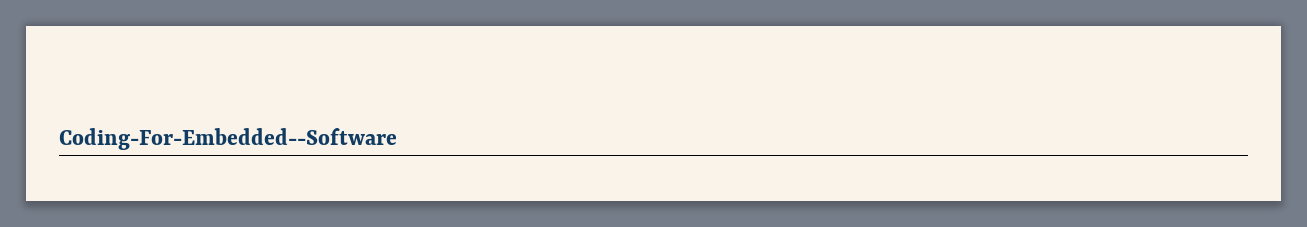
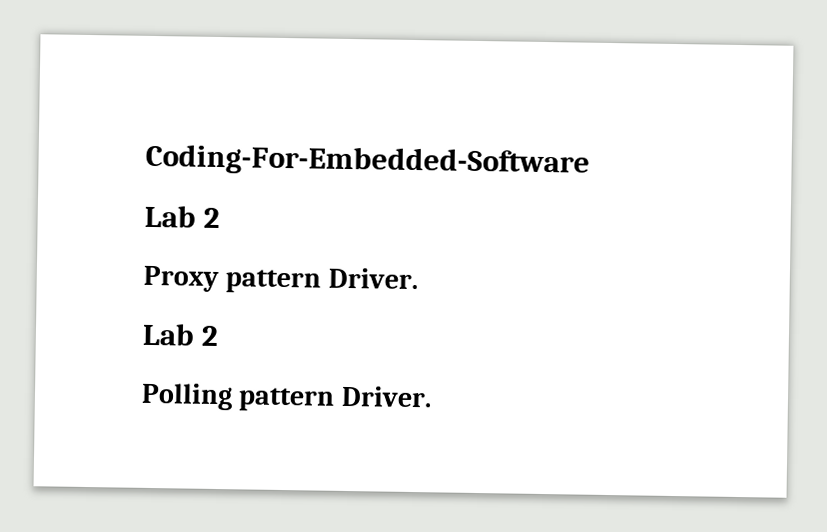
- Coding-For-Embedded--Software
+ Coding-For-Embedded-Software
+ Lab 2
+ Proxy pattern Driver.
+ Lab 2
+ Polling pattern Driver.

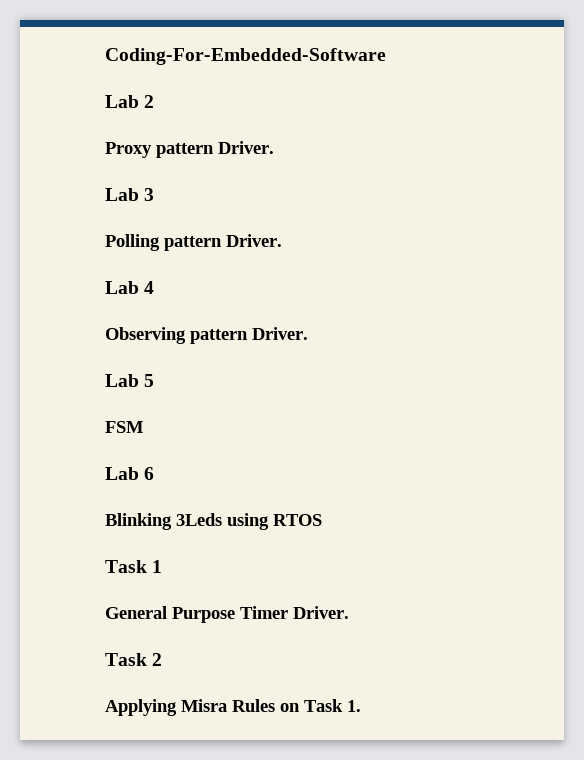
  Proxy pattern Driver.
- Lab 2
+ Lab 3
+ Lab 4
+ Observing pattern Driver.
+ Lab 5
+ FSM
+ Lab 6
+ Blinking 3Leds using RTOS
+ Task 1
+ General Purpose Timer Driver.
+ Task 2
+ Applying Misra Rules on Task 1.

